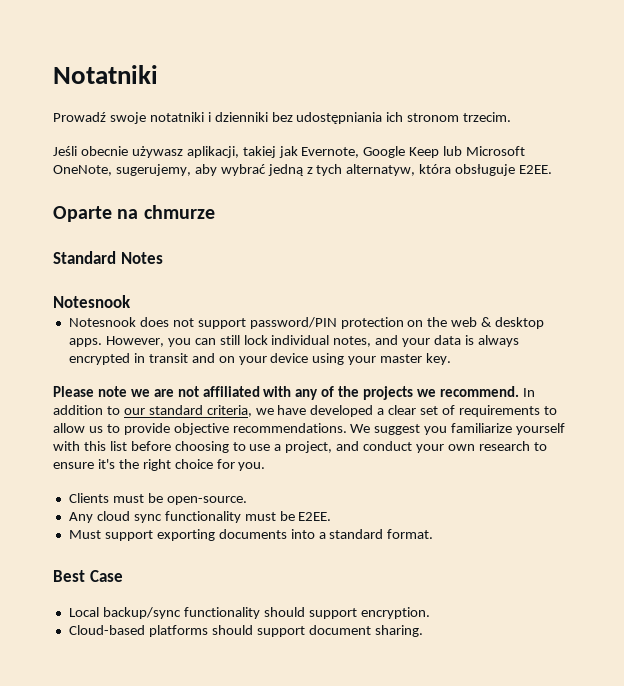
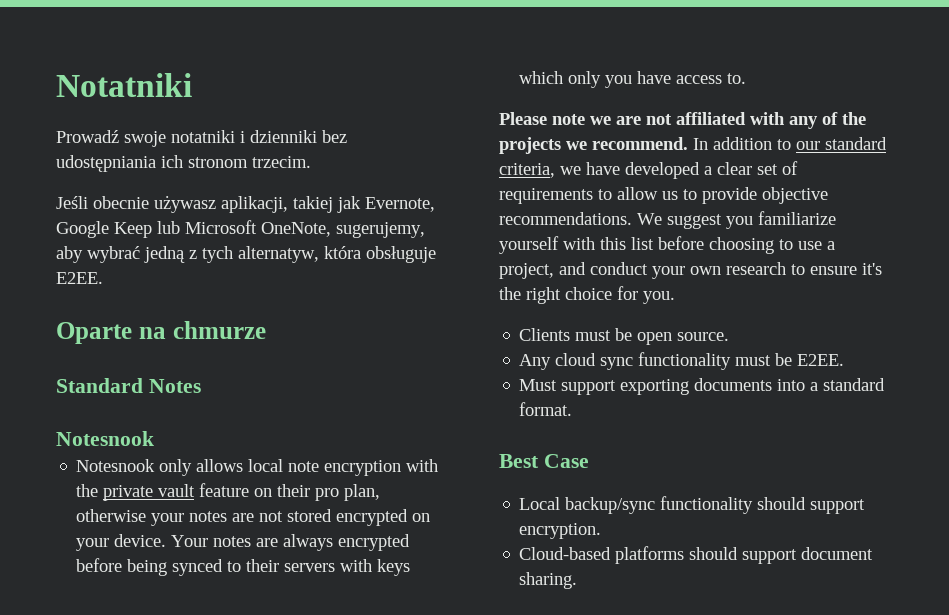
- Notesnook does not support password/PIN protection on the web & desktop apps. However, you can still lock individual notes, and your data is always encrypted in transit and on your device using your master key.
+ Notesnook only allows local note encryption with the private vault feature on their pro plan, otherwise your notes are not stored encrypted on your device. Your notes are always encrypted before being synced to their servers with keys which only you have access to.
- Clients must be open-source.
+ Clients must be open source.

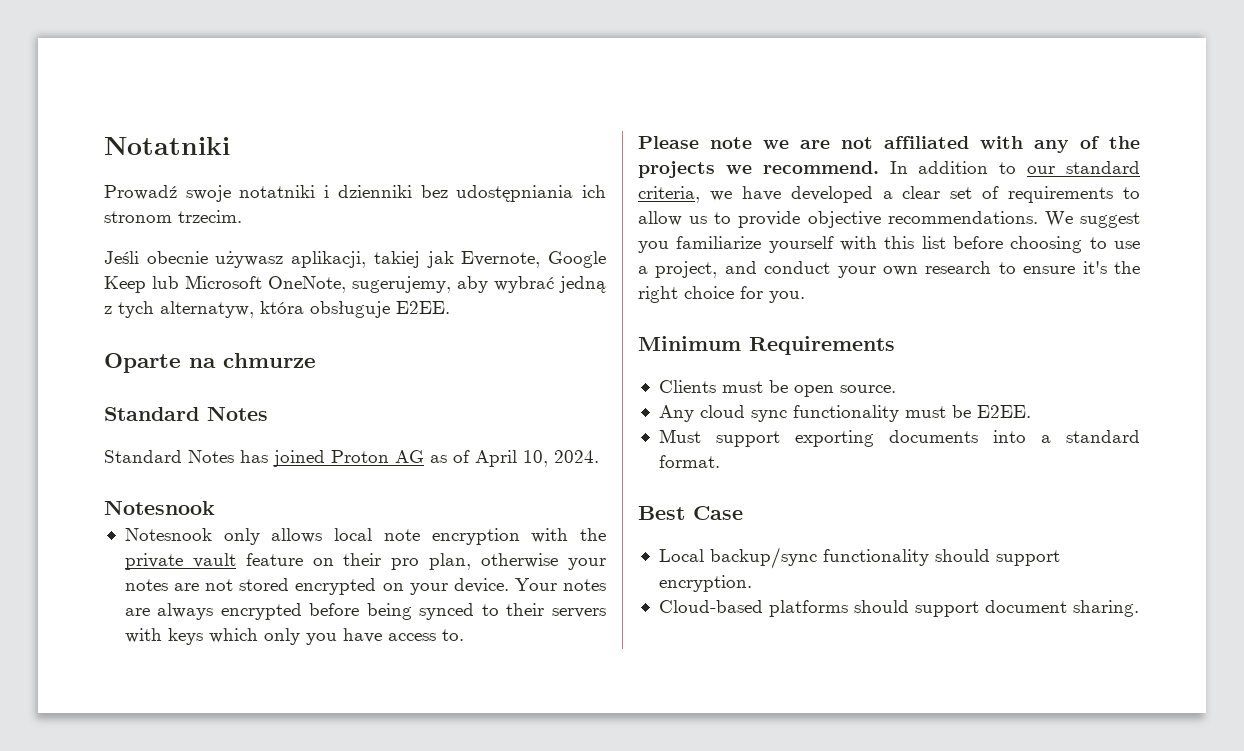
+ Standard Notes has joined Proton AG as of April 10, 2024.
+ Minimum Requirements

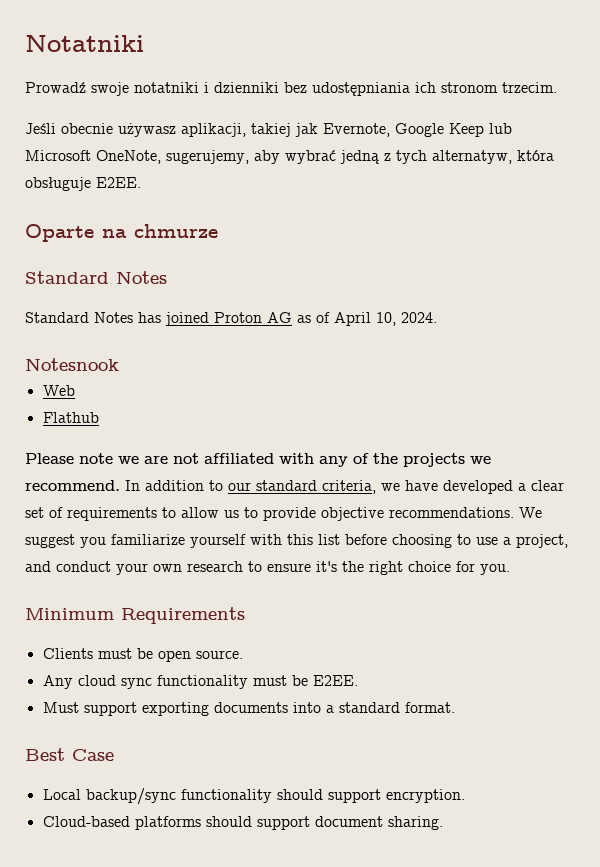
- Notesnook only allows local note encryption with the private vault feature on their pro plan, otherwise your notes are not stored encrypted on your device. Your notes are always encrypted before being synced to their servers with keys which only you have access to.
+ Web
+ Flathub

